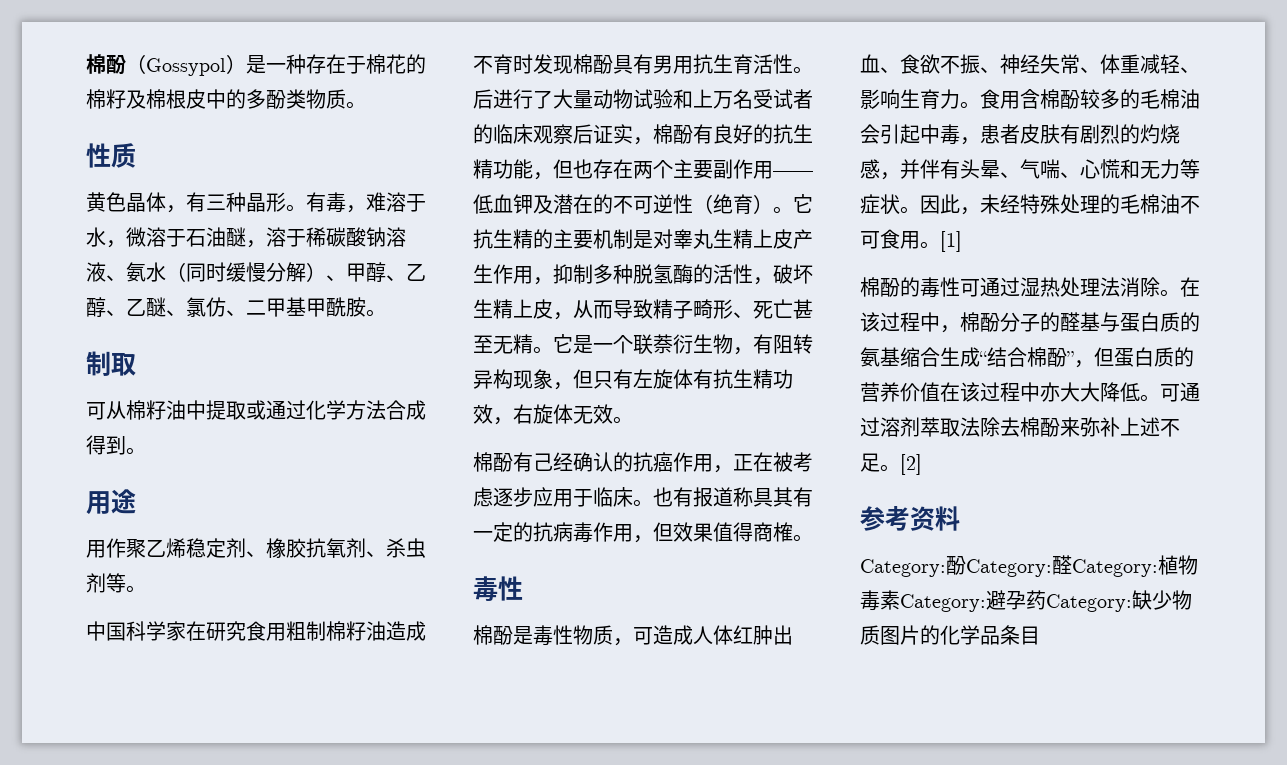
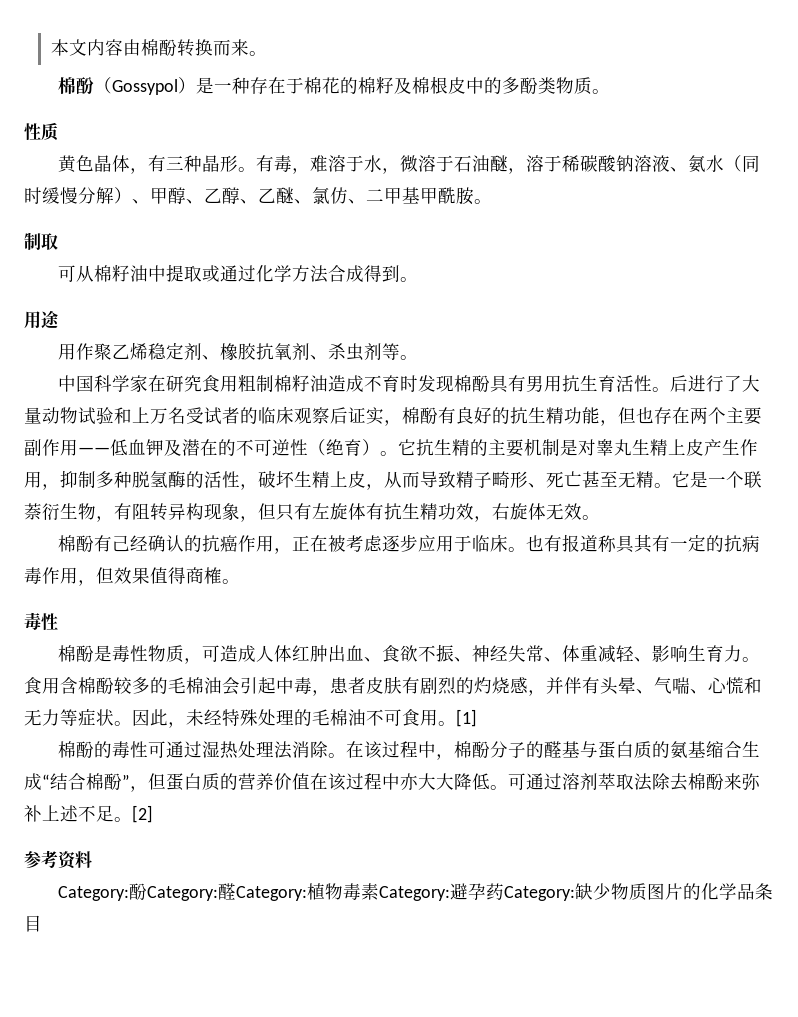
+ 本文内容由棉酚转换而来。

